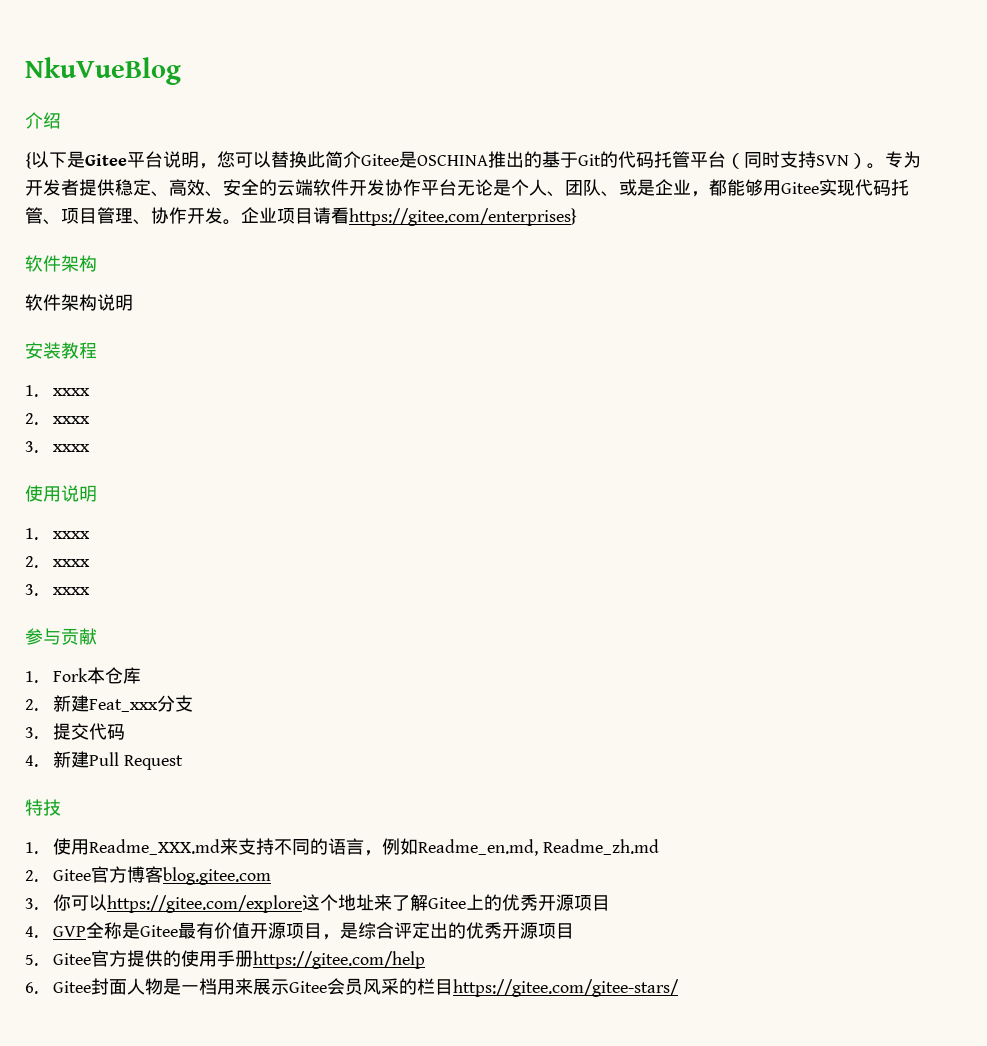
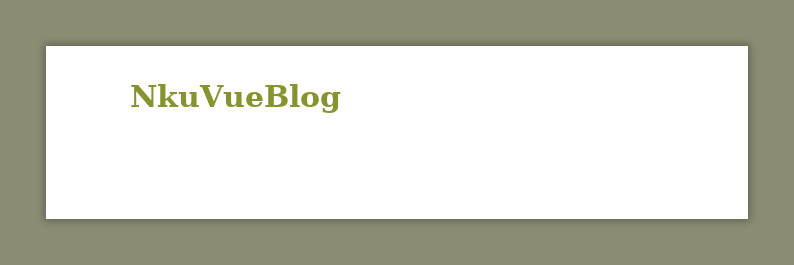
- 介绍
- {以下是Gitee平台说明，您可以替换此简介Gitee是OSCHINA推出的基于Git的代码托管平台（同时支持SVN）。专为开发者提供稳定、高效、安全的云端软件开发协作平台无论是个人、团队、或是企业，都能够用Gitee实现代码托管、项目管理、协作开发。企业项目请看https://gitee.com/enterprises}
- 软件架构
- 软件架构说明
- 安装教程
- 1. xxxx
- 2. xxxx
- 3. xxxx
- 使用说明
- 1. xxxx
- 2. xxxx
- 3. xxxx
- 参与贡献
- 1. Fork本仓库
- 2.新建Feat_xxx分支
- 3.提交代码
- 4.新建Pull Request
- 特技
- 1.使用Readme_XXX.md来支持不同的语言，例如Readme_en.md, Readme_zh.md
- 2. Gitee官方博客blog.gitee.com
- 3.你可以https://gitee.com/explore这个地址来了解Gitee上的优秀开源项目
- 4. GVP全称是Gitee最有价值开源项目，是综合评定出的优秀开源项目
- 5. Gitee官方提供的使用手册https://gitee.com/help
- 6. Gitee封面人物是一档用来展示Gitee会员风采的栏目https://gitee.com/gitee-stars/

